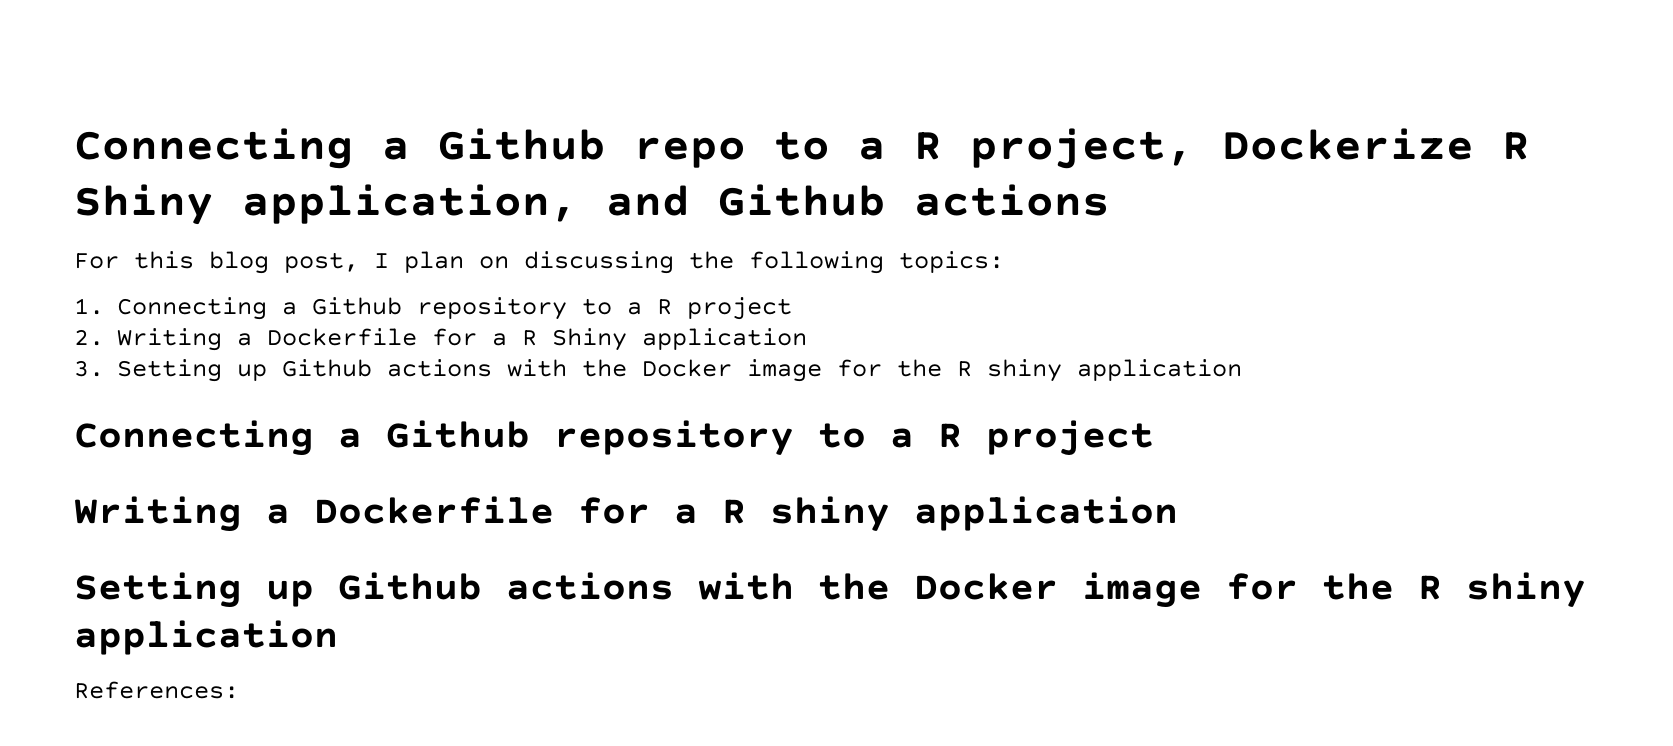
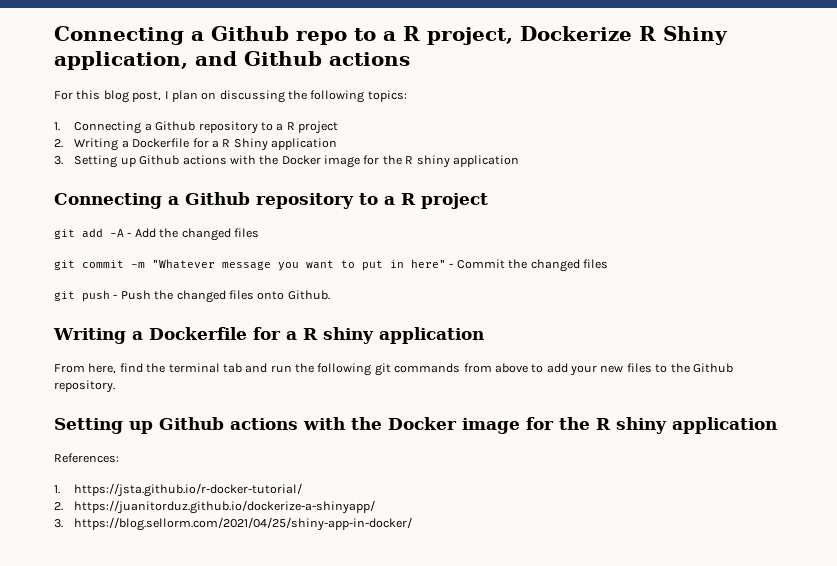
+ git add -A - Add the changed files
+ git commit -m "Whatever message you want to put in here" - Commit the changed files
+ git push - Push the changed files onto Github.
+ From here, find the terminal tab and run the following git commands from above to add your new files to the Github repository.
+ 1. https://jsta.github.io/r-docker-tutorial/
+ 2. https://juanitorduz.github.io/dockerize-a-shinyapp/
+ 3. https://blog.sellorm.com/2021/04/25/shiny-app-in-docker/

